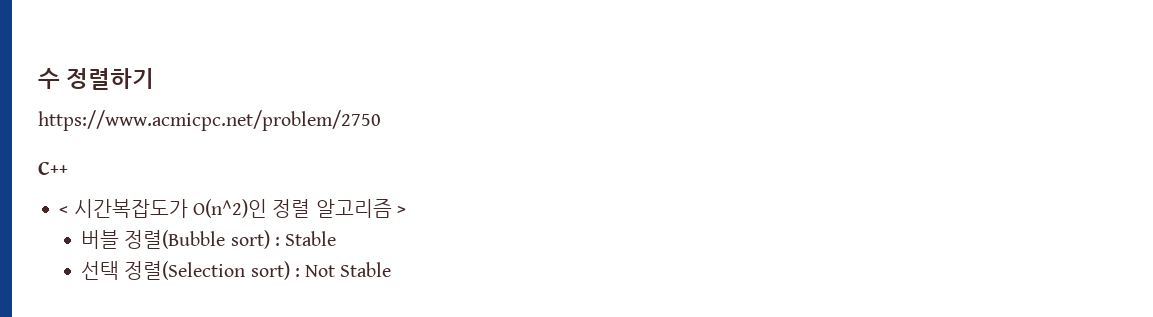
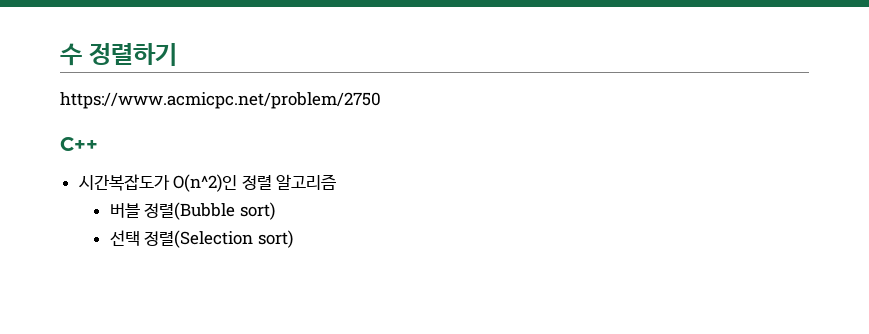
- < 시간복잡도가 O(n^2)인 정렬 알고리즘 >
+ 시간복잡도가 O(n^2)인 정렬 알고리즘
- 버블 정렬(Bubble sort) : Stable
+ 버블 정렬(Bubble sort)
- 선택 정렬(Selection sort) : Not Stable
+ 선택 정렬(Selection sort)

